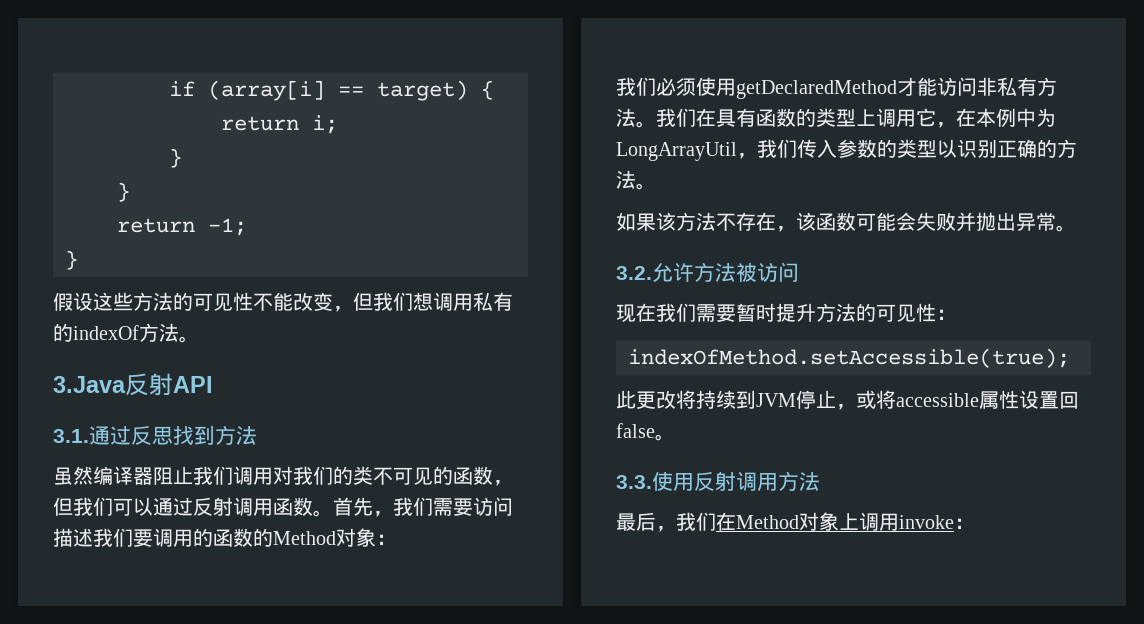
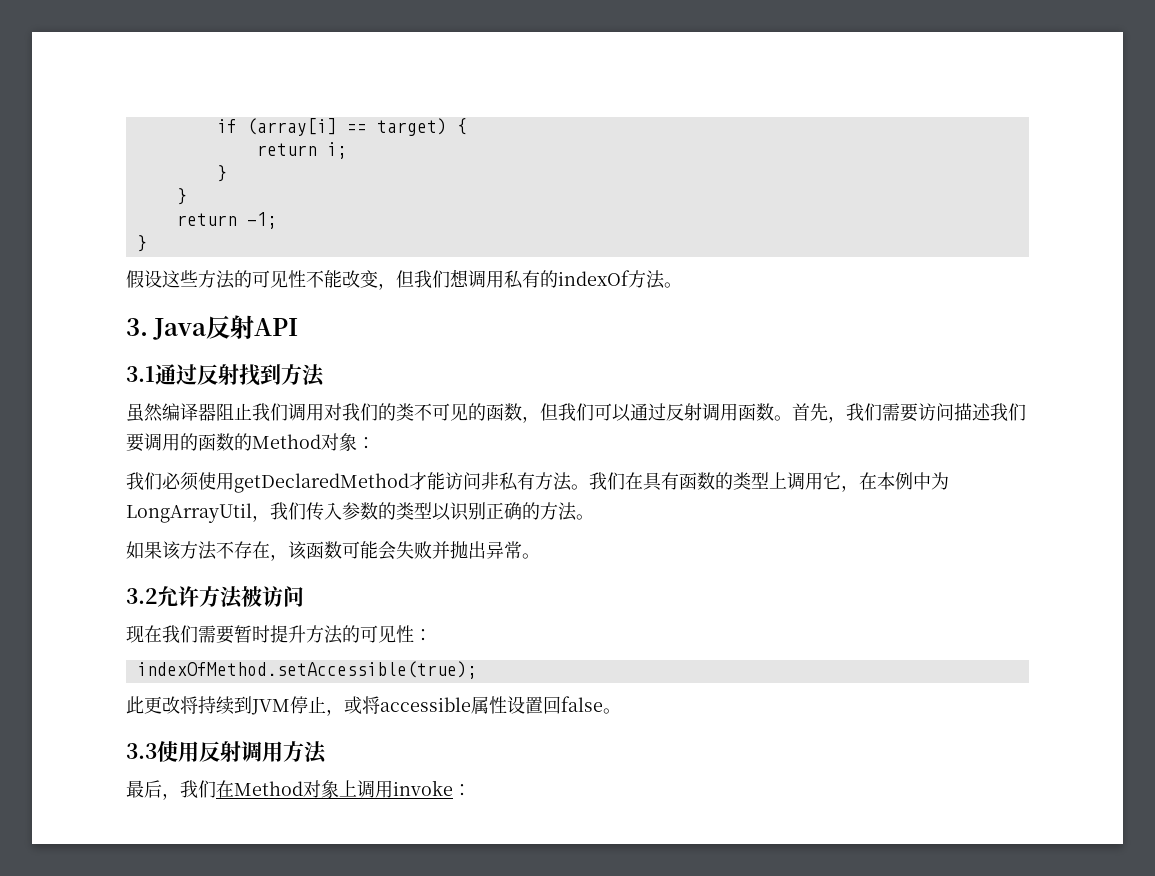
- 3.Java反射API
+ 3. Java反射API
- 3.1.通过反思找到方法
+ 3.1通过反射找到方法
- 3.2.允许方法被访问
+ 3.2允许方法被访问
- 3.3.使用反射调用方法
+ 3.3使用反射调用方法

